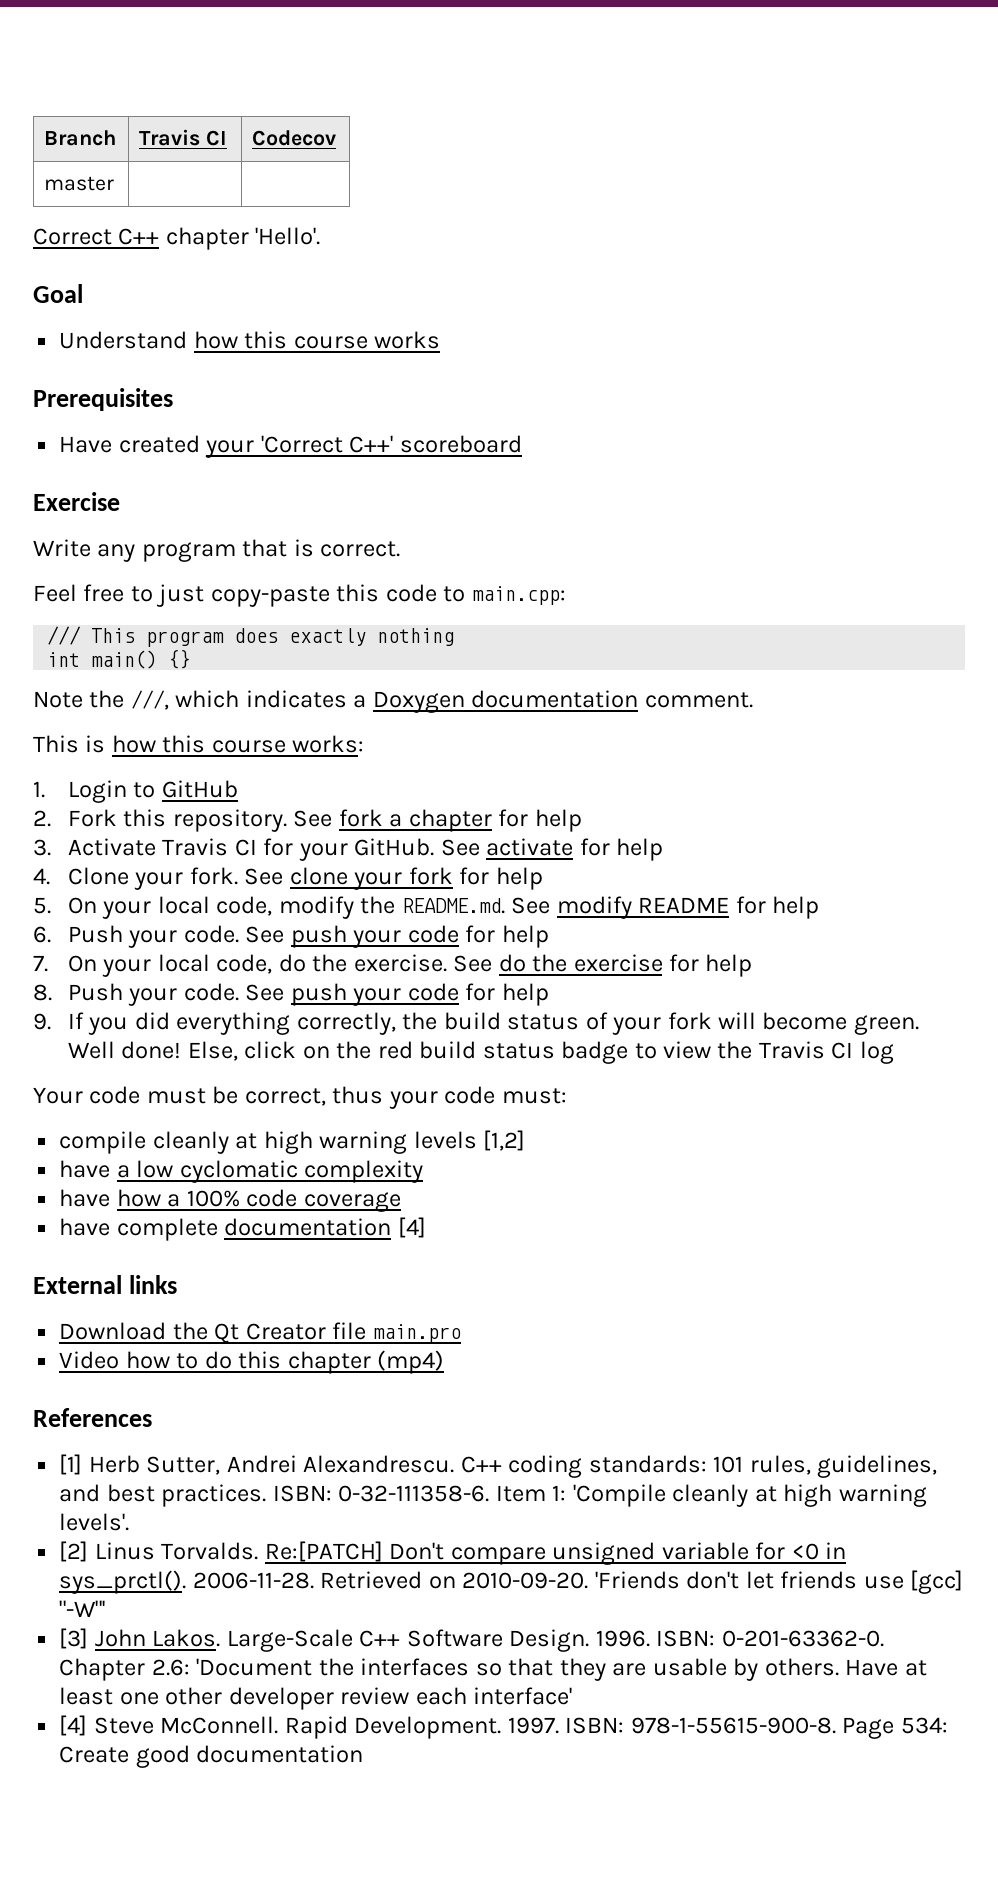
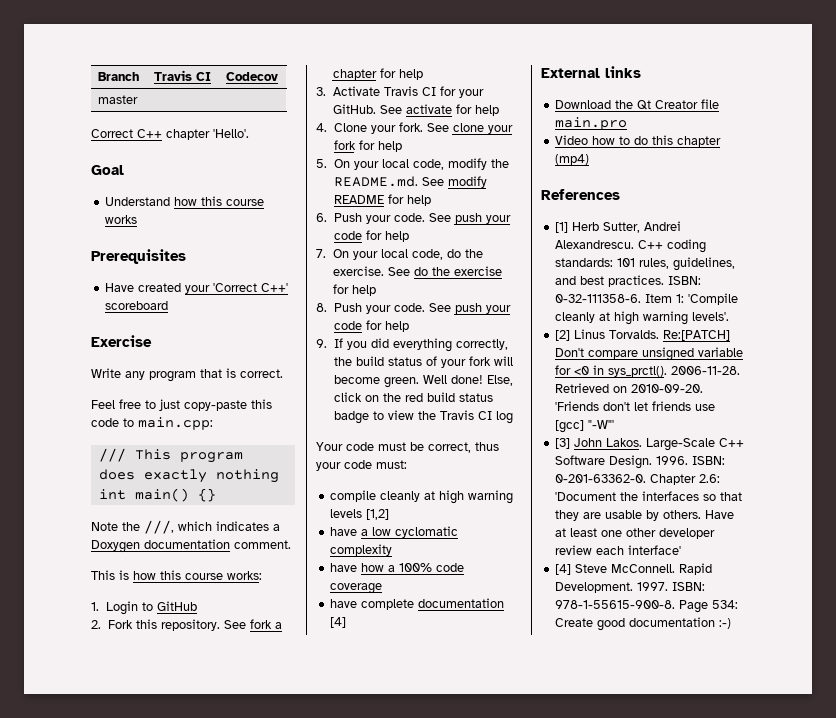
- Page 534: Create good documentation
+ Page 534: Create good documentation :-)

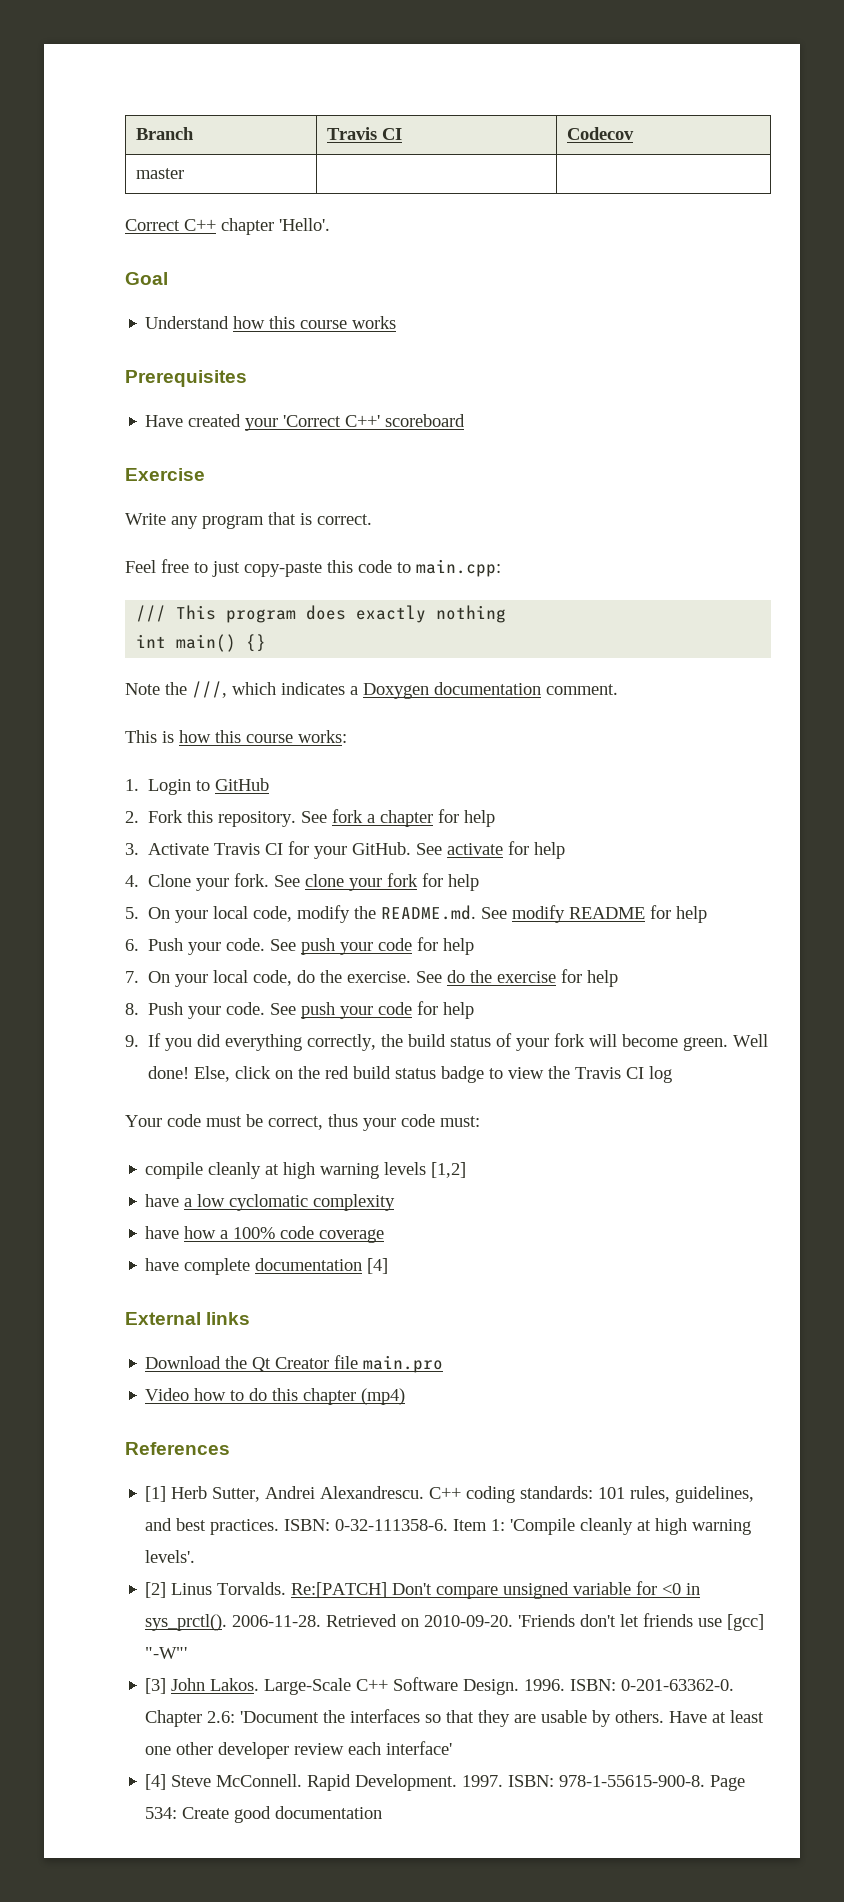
- Page 534: Create good documentation :-)
+ Page 534: Create good documentation

